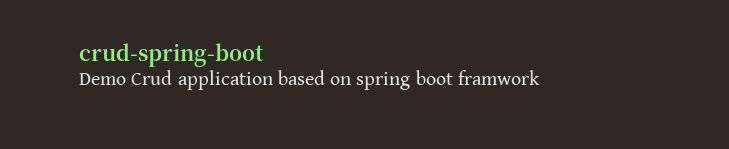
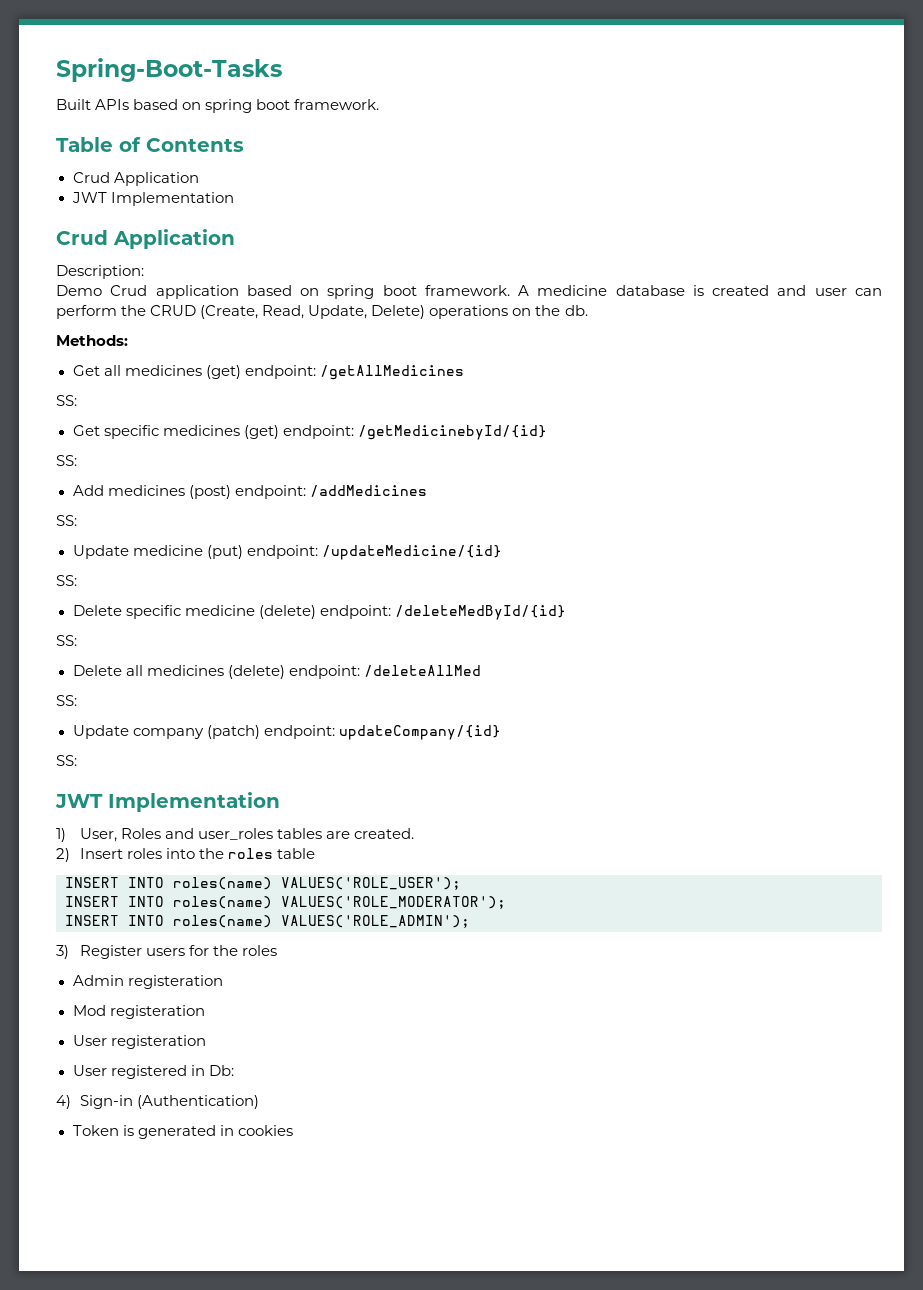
- crud-spring-boot
+ Spring-Boot-Tasks
+ Built APIs based on spring boot framework.
+ Table of Contents
+ Crud Application
+ JWT Implementation
+ Crud Application
+ Description:
- Demo Crud application based on spring boot framwork
+ Demo Crud application based on spring boot framework. A medicine database is created and user can perform the CRUD (Create, Read, Update, Delete) operations on the db.
+ Methods:
+ Get all medicines (get) endpoint: /getAllMedicines
+ SS:
+ Get specific medicines (get) endpoint: /getMedicinebyId/{id}
+ SS:
+ Add medicines (post) endpoint: /addMedicines
+ SS:
+ Update medicine (put) endpoint: /updateMedicine/{id}
+ SS:
+ Delete specific medicine (delete) endpoint: /deleteMedById/{id}
+ SS:
+ Delete all medicines (delete) endpoint: /deleteAllMed
+ SS:
+ Update company (patch) endpoint: updateCompany/{id}
+ SS:
+ JWT Implementation
+ 1) User, Roles and user_roles tables are created.
+ 2) Insert roles into the roles table
+ INSERT INTO roles(name) VALUES('ROLE_USER');
+ INSERT INTO roles(name) VALUES('ROLE_MODERATOR');
+ INSERT INTO roles(name) VALUES('ROLE_ADMIN');
+ 3) Register users for the roles
+ Admin registeration
+ Mod registeration
+ User registeration
+ User registered in Db:
+ 4) Sign-in (Authentication)
+ Token is generated in cookies

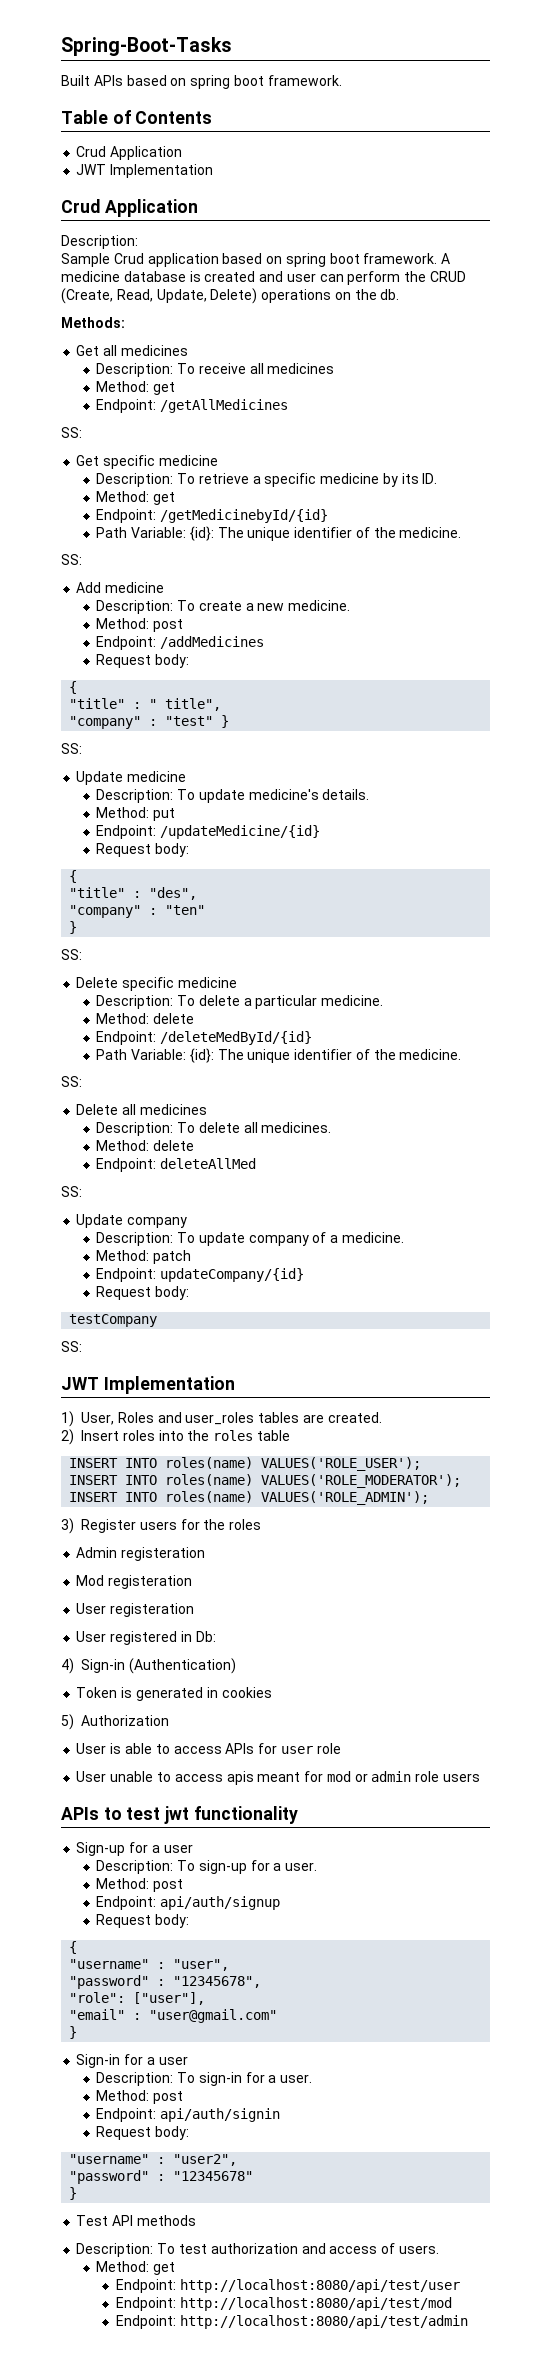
- Demo Crud application based on spring boot framework.
+ Sample Crud application based on spring boot framework.
- Get all medicines (get) endpoint: /getAllMedicines
+ Get all medicines
+ Description: To receive all medicines
+ Method: get
+ Endpoint: /getAllMedicines
  SS:
- Get specific medicines (get) endpoint: /getMedicinebyId/{id}
+ Get specific medicine
+ Description: To retrieve a specific medicine by its ID.
+ Method: get
+ Endpoint: /getMedicinebyId/{id}
+ Path Variable: {id}: The unique identifier of the medicine.
  SS:
- Add medicines (post) endpoint: /addMedicines
+ Add medicine
+ Description: To create a new medicine.
+ Method: post
+ Endpoint: /addMedicines
+ Request body:
+ {
+ "title" : " title",
+ "company" : "test" }
  SS:
- Update medicine (put) endpoint: /updateMedicine/{id}
+ Update medicine
+ Description: To update medicine's details.
+ Method: put
+ Endpoint: /updateMedicine/{id}
+ Request body:
+ {
+ "title" : "des",
+ "company" : "ten"
+ }
  SS:
- Delete specific medicine (delete) endpoint: /deleteMedById/{id}
+ Delete specific medicine
+ Description: To delete a particular medicine.
+ Method: delete
+ Endpoint: /deleteMedById/{id}
+ Path Variable: {id}: The unique identifier of the medicine.
  SS:
- Delete all medicines (delete) endpoint: /deleteAllMed
+ Delete all medicines
+ Description: To delete all medicines.
+ Method: delete
+ Endpoint: deleteAllMed
  SS:
- Update company (patch) endpoint: updateCompany/{id}
+ Update company
+ Description: To update company of a medicine.
+ Method: patch
+ Endpoint: updateCompany/{id}
+ Request body:
+ testCompany
+ 5) Authorization
+ User is able to access APIs for user role
+ User unable to access apis meant for mod or admin role users
+ APIs to test jwt functionality
+ Sign-up for a user
+ Description: To sign-up for a user.
+ Method: post
+ Endpoint: api/auth/signup
+ Request body:
+ {
+ "username" : "user",
+ "password" : "12345678",
+ "role": ["user"],
+ "email" : "user@gmail.com"
+ }
+ Sign-in for a user
+ Description: To sign-in for a user.
+ Method: post
+ Endpoint: api/auth/signin
+ Request body:
+ "username" : "user2",
+ "password" : "12345678"
+ }
+ Test API methods
+ Description: To test authorization and access of users.
+ Method: get
+ Endpoint: http://localhost:8080/api/test/user
+ Endpoint: http://localhost:8080/api/test/mod
+ Endpoint: http://localhost:8080/api/test/admin

